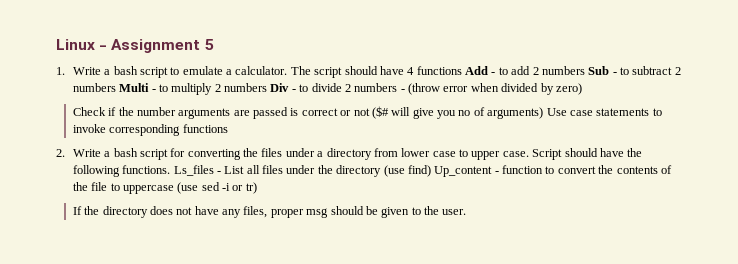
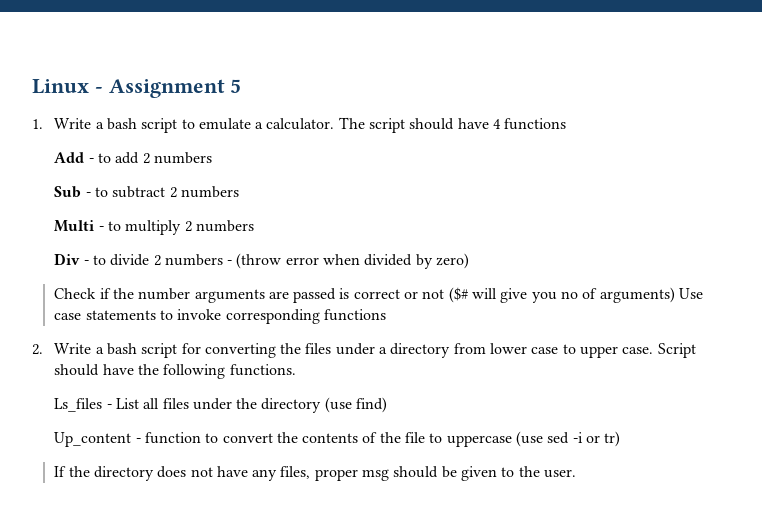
- The script should have 4 functions Add - to add 2 numbers Sub - to subtract 2 numbers Multi - to multiply 2 numbers Div - to divide 2 numbers - (throw error when divided by zero)
+ The script should have 4 functions
+ Add - to add 2 numbers
+ Sub - to subtract 2 numbers
+ Multi - to multiply 2 numbers
+ Div - to divide 2 numbers - (throw error when divided by zero)
- Script should have the following functions. Ls_files - List all files under the directory (use find) Up_content - function to convert the contents of the file to uppercase (use sed -i or tr)
+ Script should have the following functions.
+ Ls_files - List all files under the directory (use find)
+ Up_content - function to convert the contents of the file to uppercase (use sed -i or tr)

